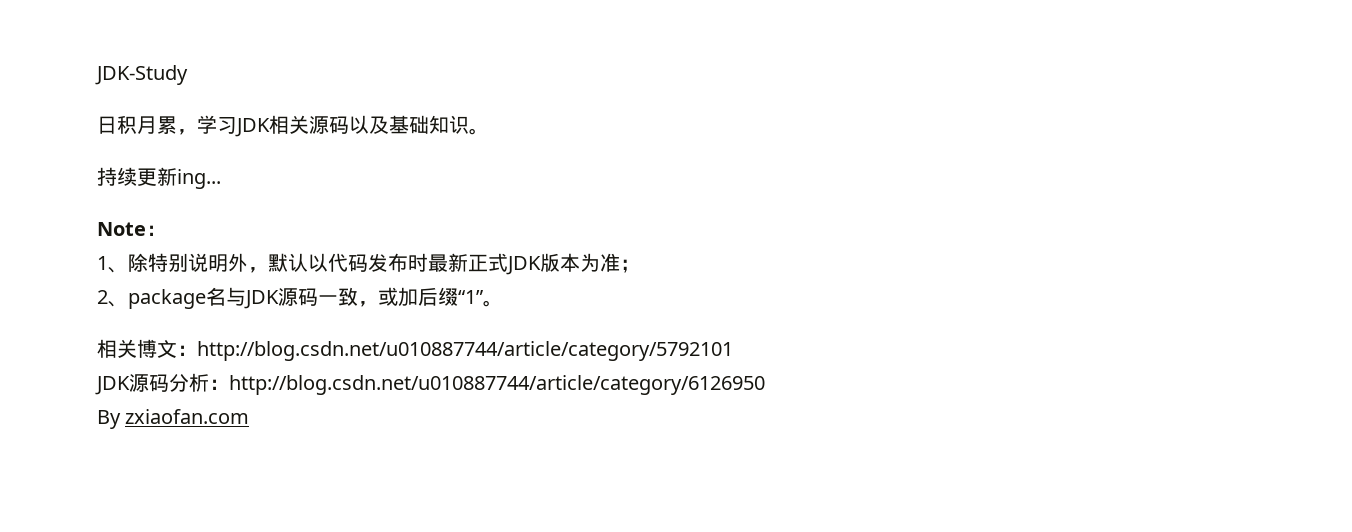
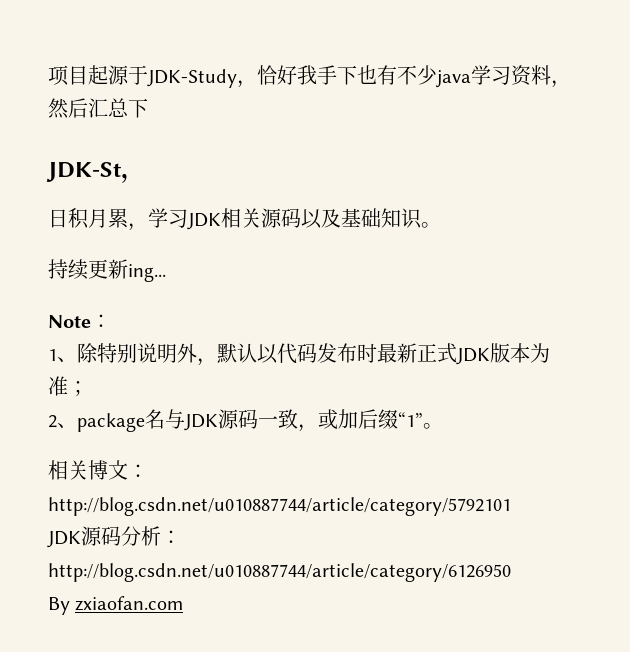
- JDK-Study
+ 项目起源于JDK-Study，恰好我手下也有不少java学习资料，然后汇总下
+ JDK-St，

